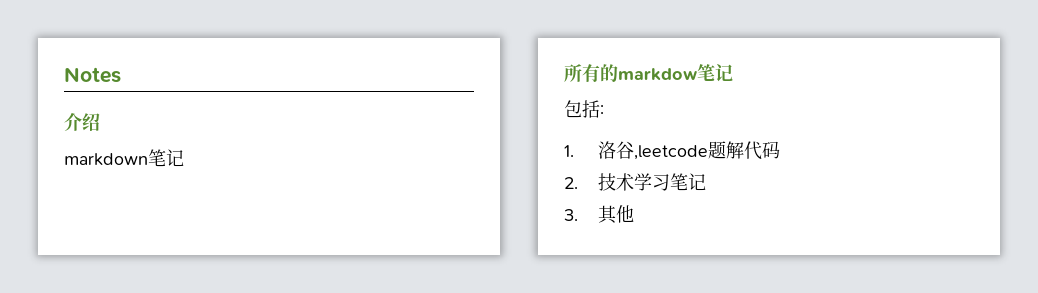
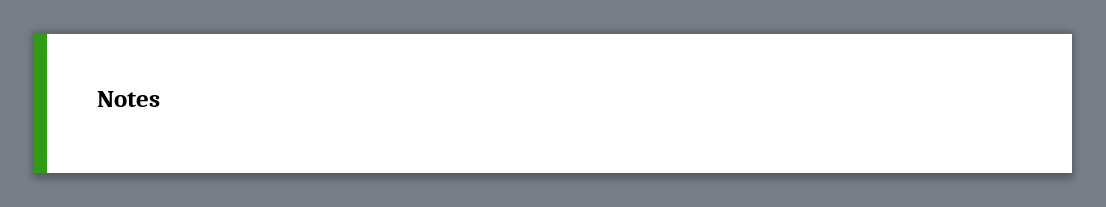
- 介绍
- markdown笔记
- 所有的markdow笔记
- 包括:
- 1.洛谷,leetcode题解代码
- 2.技术学习笔记
- 3.其他

